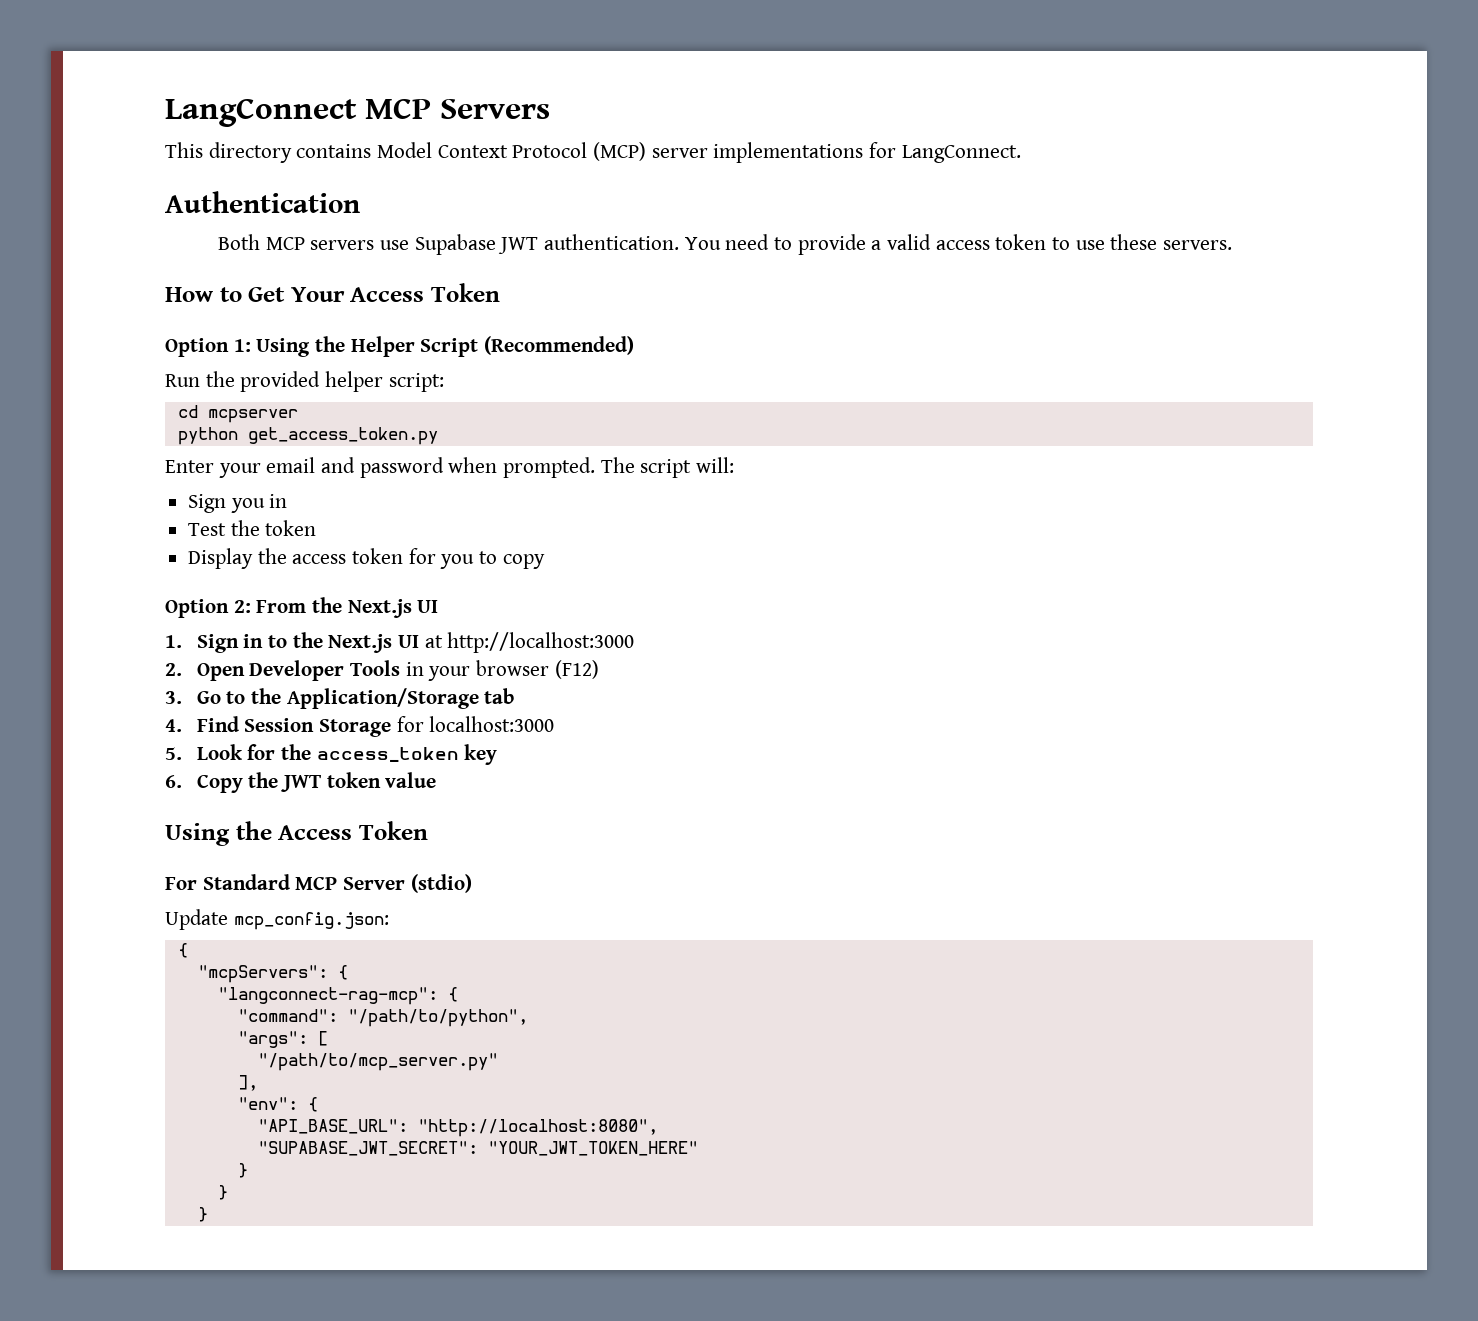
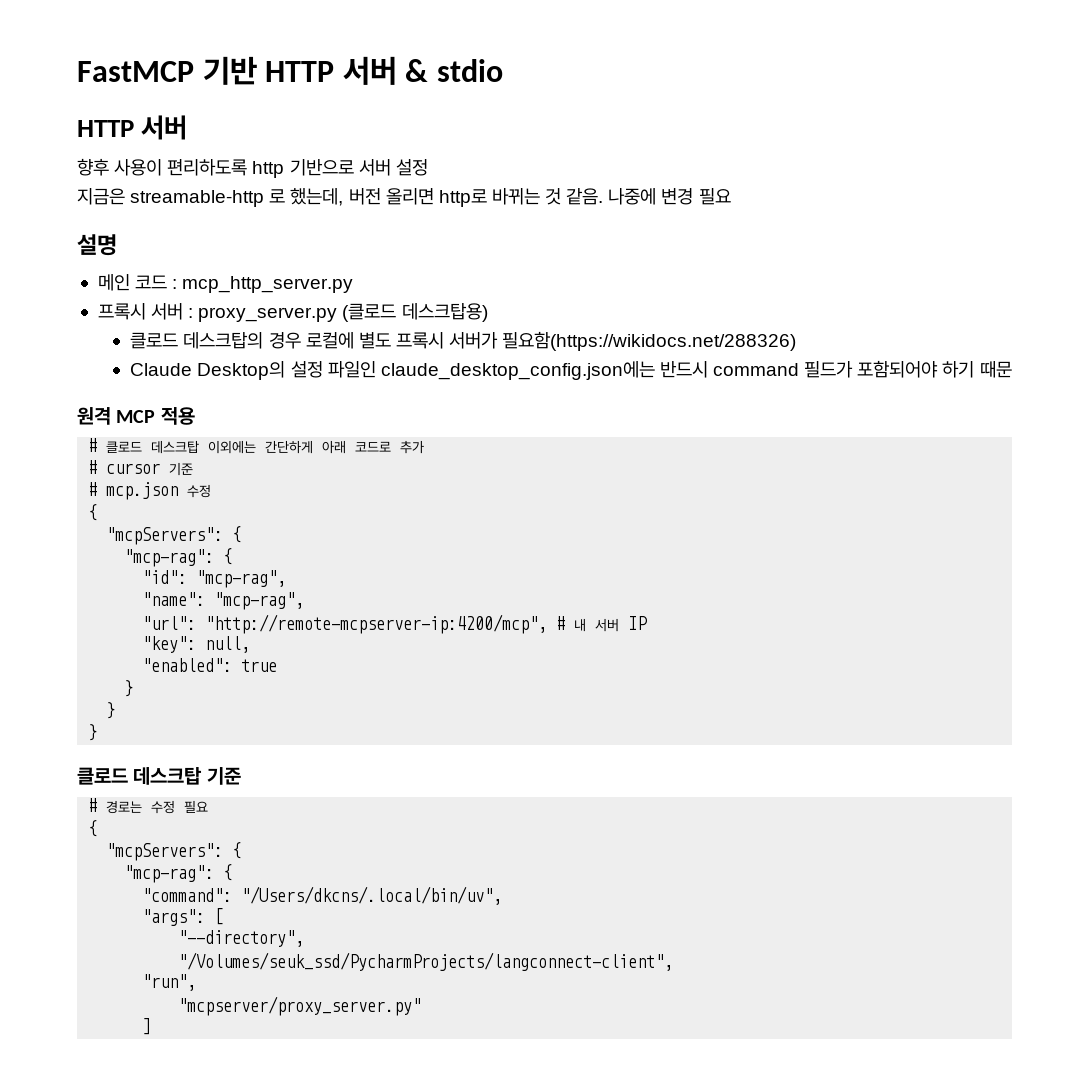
- LangConnect MCP Servers
- This directory contains Model Context Protocol (MCP) server implementations for LangConnect.
- Authentication
- Both MCP servers use Supabase JWT authentication. You need to provide a valid access token to use these servers.
- How to Get Your Access Token
- Option 1: Using the Helper Script (Recommended)
- Run the provided helper script:
- cd mcpserver
- python get_access_token.py
- Enter your email and password when prompted. The script will:
- Sign you in
- Test the token
- Display the access token for you to copy
- Option 2: From the Next.js UI
- 1. Sign in to the Next.js UI at http://localhost:3000
- 2. Open Developer Tools in your browser (F12)
- 3. Go to the Application/Storage tab
- 4. Find Session Storage for localhost:3000
- 5. Look for the access_token key
- 6. Copy the JWT token value
- Using the Access Token
- For Standard MCP Server (stdio)
- Update mcp_config.json:
+ FastMCP 기반 HTTP 서버 & stdio
+ HTTP 서버
+ 향후 사용이 편리하도록 http 기반으로 서버 설정
+ 지금은 streamable-http 로 했는데, 버전 올리면 http로 바뀌는 것 같음. 나중에 변경 필요
+ 설명
+ 메인 코드 : mcp_http_server.py
+ 프록시 서버 : proxy_server.py (클로드 데스크탑용)
+ 클로드 데스크탑의 경우 로컬에 별도 프록시 서버가 필요함(https://wikidocs.net/288326)
+ Claude Desktop의 설정 파일인 claude_desktop_config.json에는 반드시 command 필드가 포함되어야 하기 때문
+ 원격 MCP 적용
+ # 클로드 데스크탑 이외에는 간단하게 아래 코드로 추가
+ # cursor 기준
+ # mcp.json 수정
  {
  "mcpServers": {
- "langconnect-rag-mcp": {
- "command": "/path/to/python",
- "args": [
- "/path/to/mcp_server.py"
- ],
- "env": {
- "API_BASE_URL": "http://localhost:8080",
- "SUPABASE_JWT_SECRET": "YOUR_JWT_TOKEN_HERE"
+ "mcp-rag": {
+ "id": "mcp-rag",
+ "name": "mcp-rag",
+ "url": "http://remote-mcpserver-ip:4200/mcp", # 내 서버 IP
+ "key": null,
+ "enabled": true
  }
  }
  }
+ 클로드 데스크탑 기준
+ # 경로는 수정 필요
+ {
+ "mcpServers": {
+ "mcp-rag": {
+ "command": "/Users/dkcns/.local/bin/uv",
+ "args": [
+ "--directory",
+ "/Volumes/seuk_ssd/PycharmProjects/langconnect-client",
+ "run",
+ "mcpserver/proxy_server.py"
+ ]

